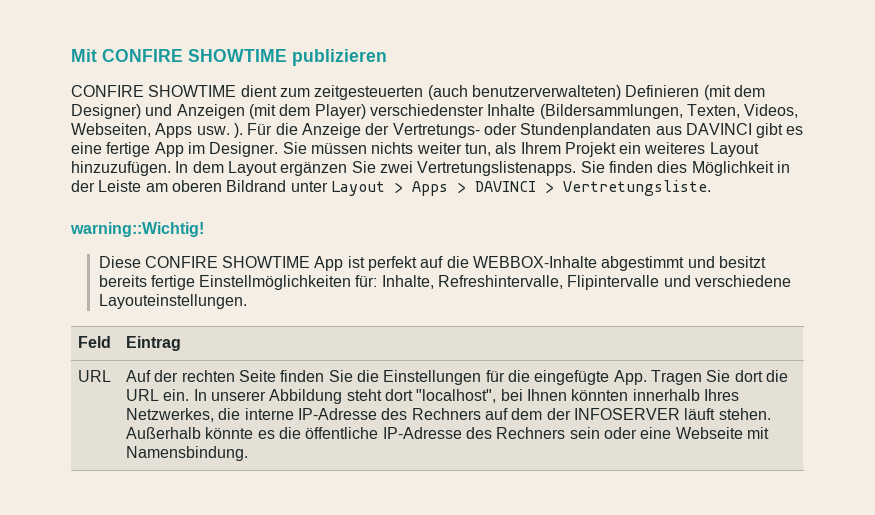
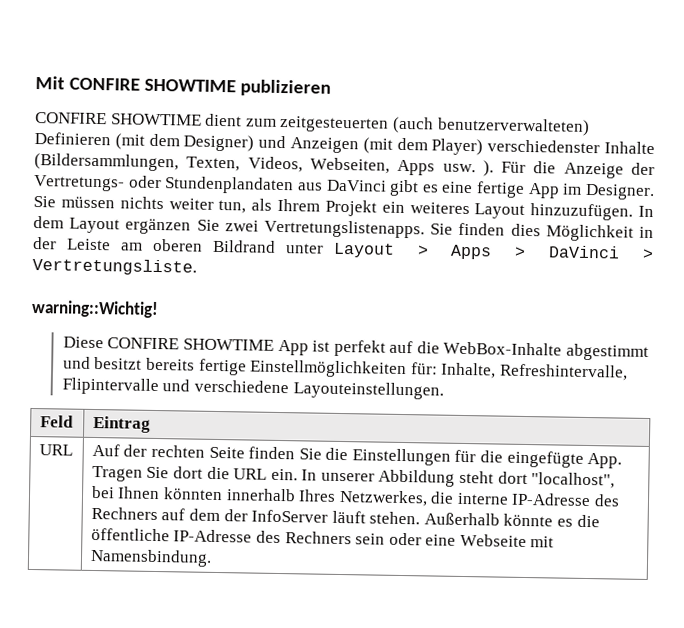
- Für die Anzeige der Vertretungs- oder Stundenplandaten aus DAVINCI gibt es eine fertige App im Designer.
+ Für die Anzeige der Vertretungs- oder Stundenplandaten aus DaVinci gibt es eine fertige App im Designer.
- Sie finden dies Möglichkeit in der Leiste am oberen Bildrand unter Layout > Apps > DAVINCI > Vertretungsliste.
+ Sie finden dies Möglichkeit in der Leiste am oberen Bildrand unter Layout > Apps > DaVinci > Vertretungsliste.
- Diese CONFIRE SHOWTIME App ist perfekt auf die WEBBOX-Inhalte abgestimmt und besitzt bereits fertige Einstellmöglichkeiten für: Inhalte, Refreshintervalle, Flipintervalle und verschiedene Layouteinstellungen.
+ Diese CONFIRE SHOWTIME App ist perfekt auf die WebBox-Inhalte abgestimmt und besitzt bereits fertige Einstellmöglichkeiten für: Inhalte, Refreshintervalle, Flipintervalle und verschiedene Layouteinstellungen.
- In unserer Abbildung steht dort "localhost", bei Ihnen könnten innerhalb Ihres Netzwerkes, die interne IP-Adresse des Rechners auf dem der INFOSERVER läuft stehen.
+ In unserer Abbildung steht dort "localhost", bei Ihnen könnten innerhalb Ihres Netzwerkes, die interne IP-Adresse des Rechners auf dem der InfoServer läuft stehen.

